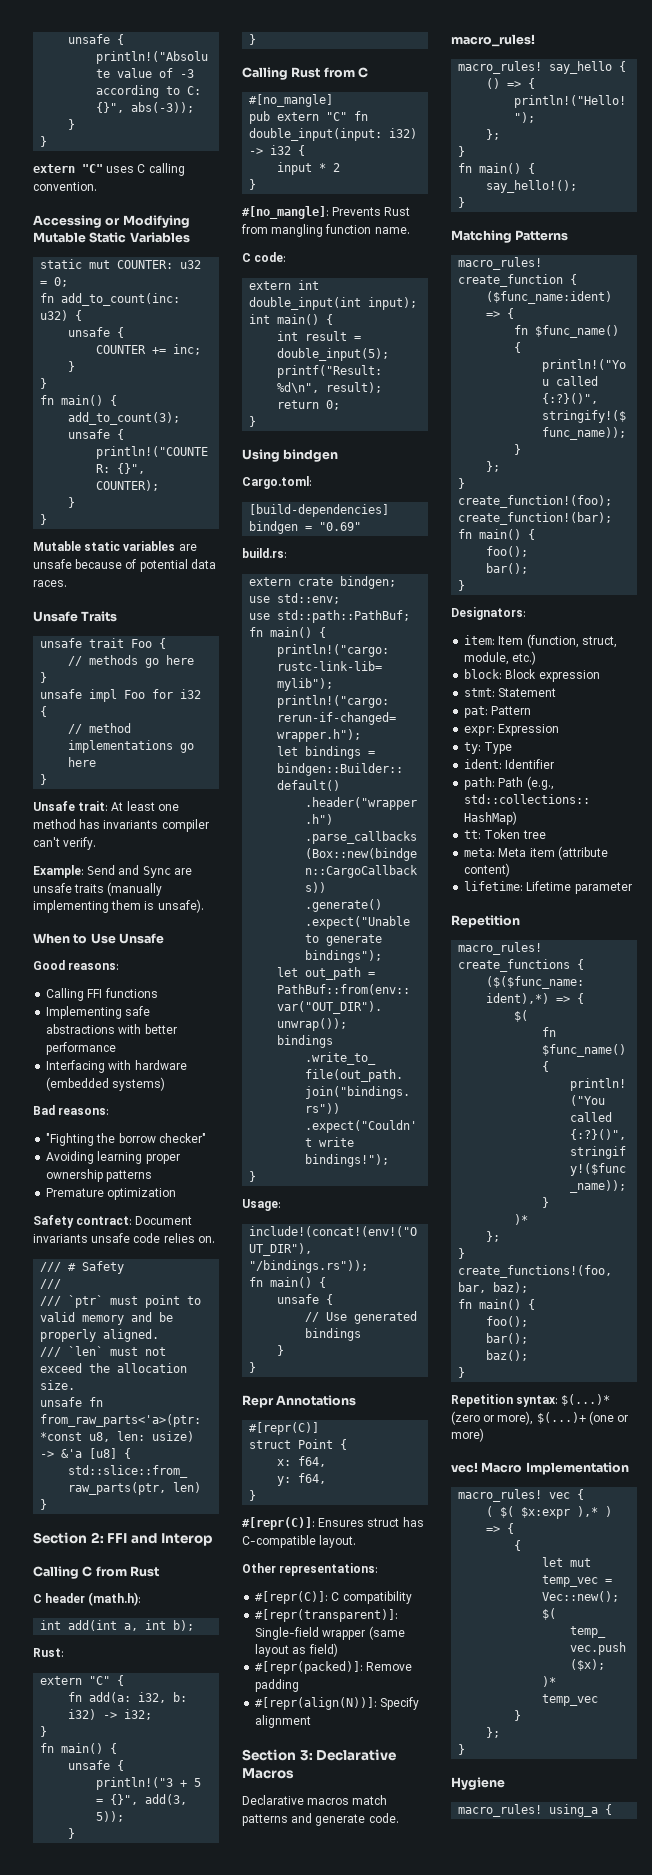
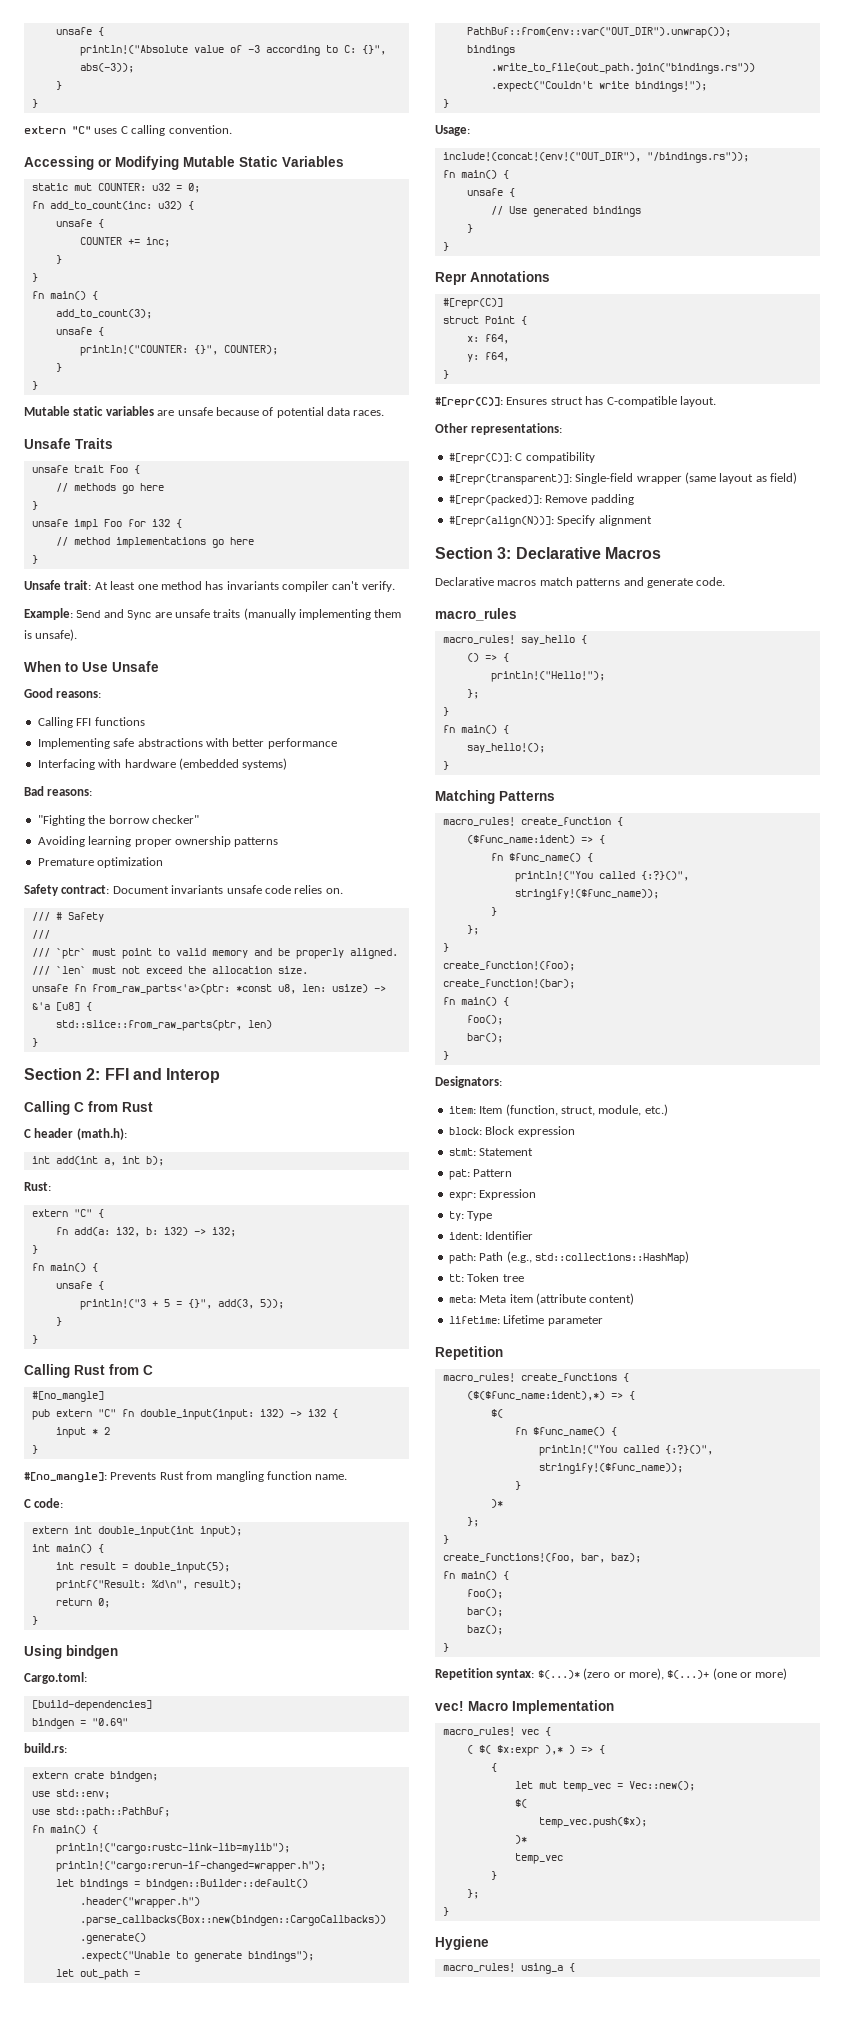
  Declarative macros match patterns and generate code.
- macro_rules!
+ macro_rules

